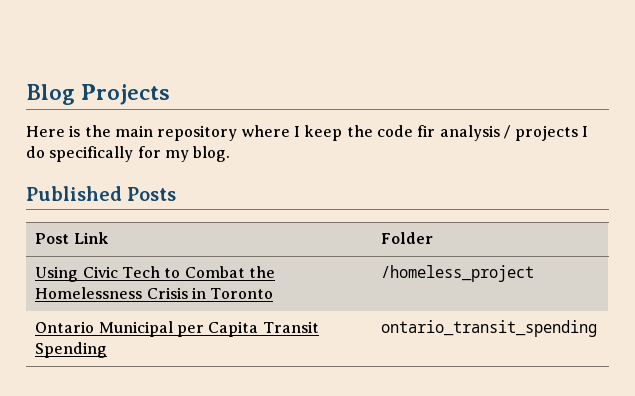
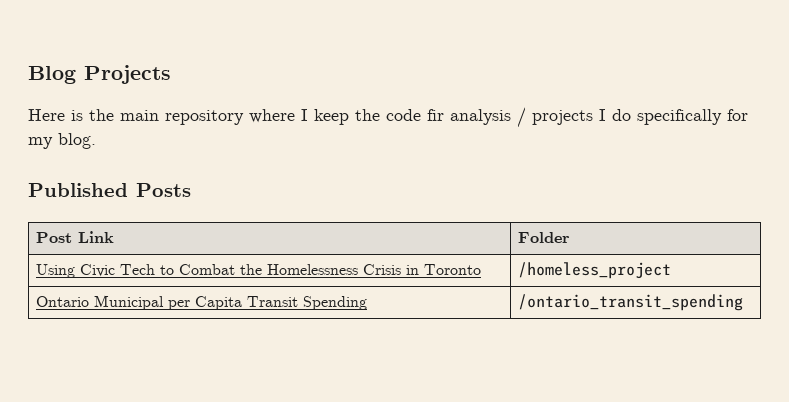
- Ontario Municipal per Capita Transit Spending | ontario_transit_spending
+ Ontario Municipal per Capita Transit Spending | /ontario_transit_spending

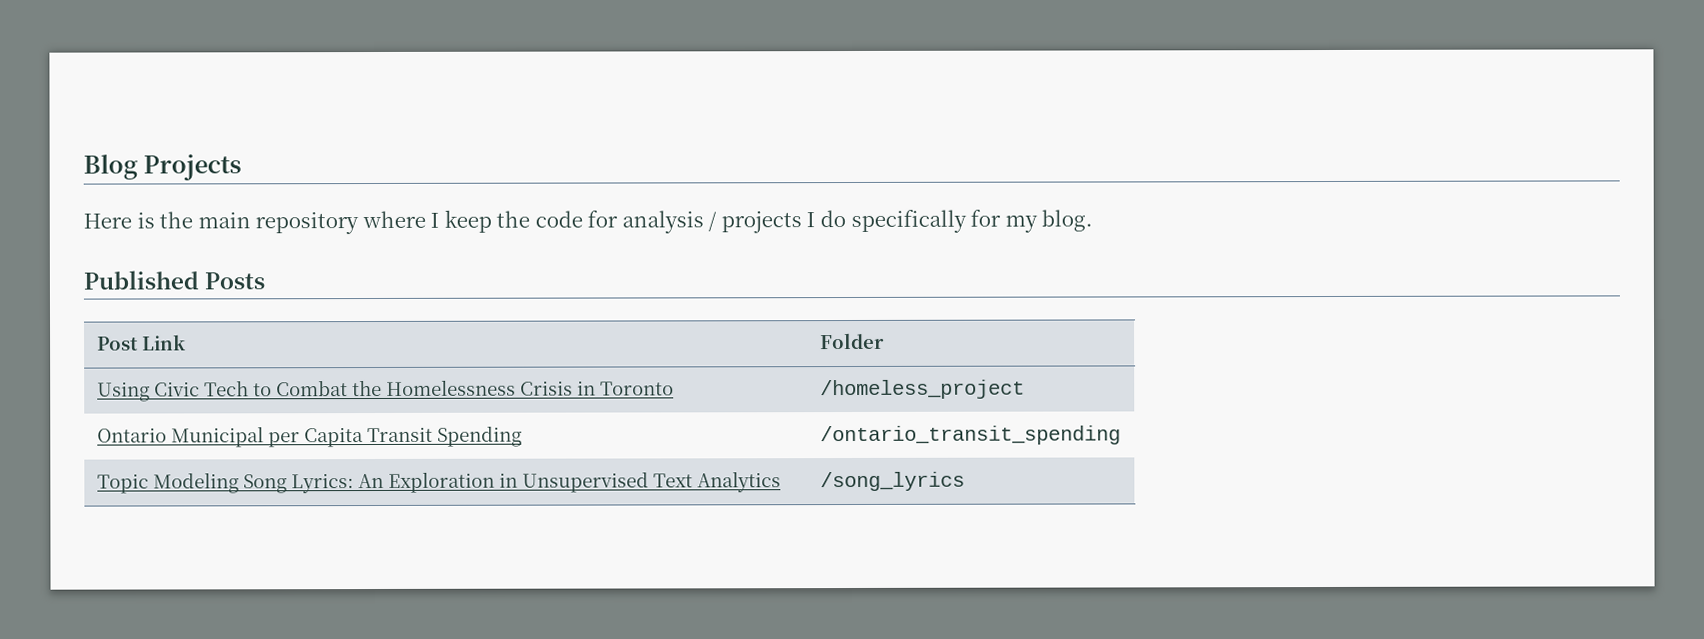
- Here is the main repository where I keep the code fir analysis / projects I do specifically for my blog.
+ Here is the main repository where I keep the code for analysis / projects I do specifically for my blog.
+ Topic Modeling Song Lyrics: An Exploration in Unsupervised Text Analytics | /song_lyrics

